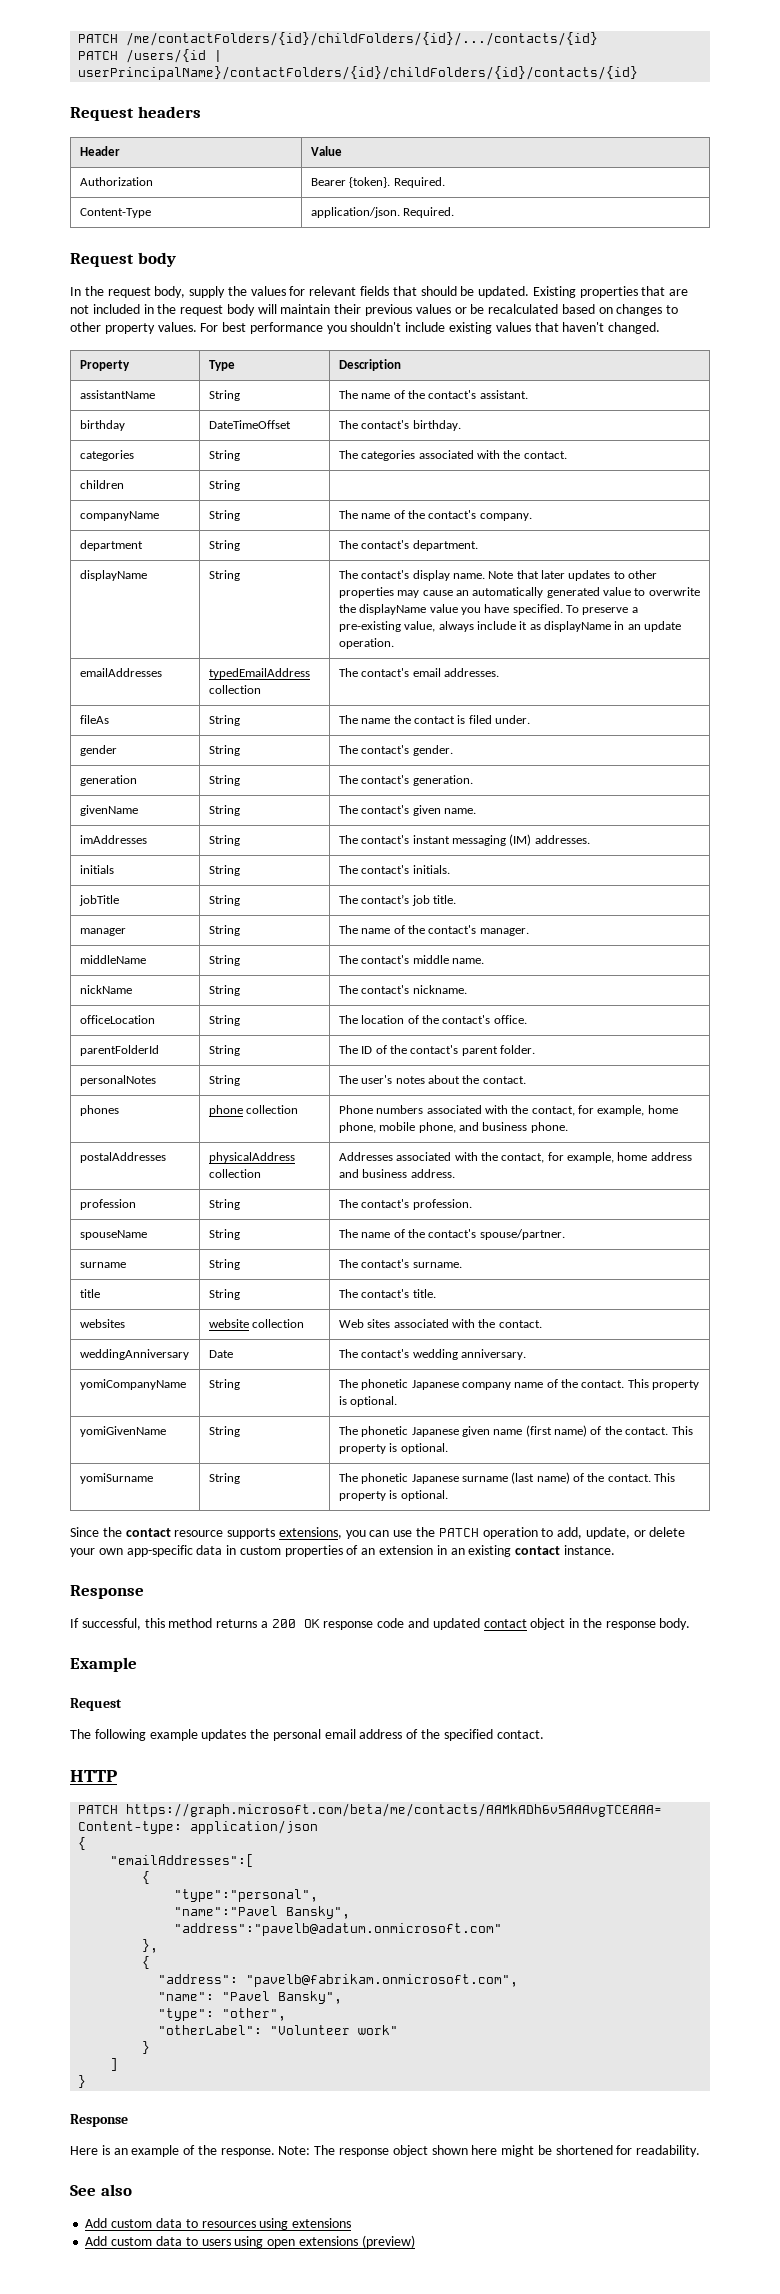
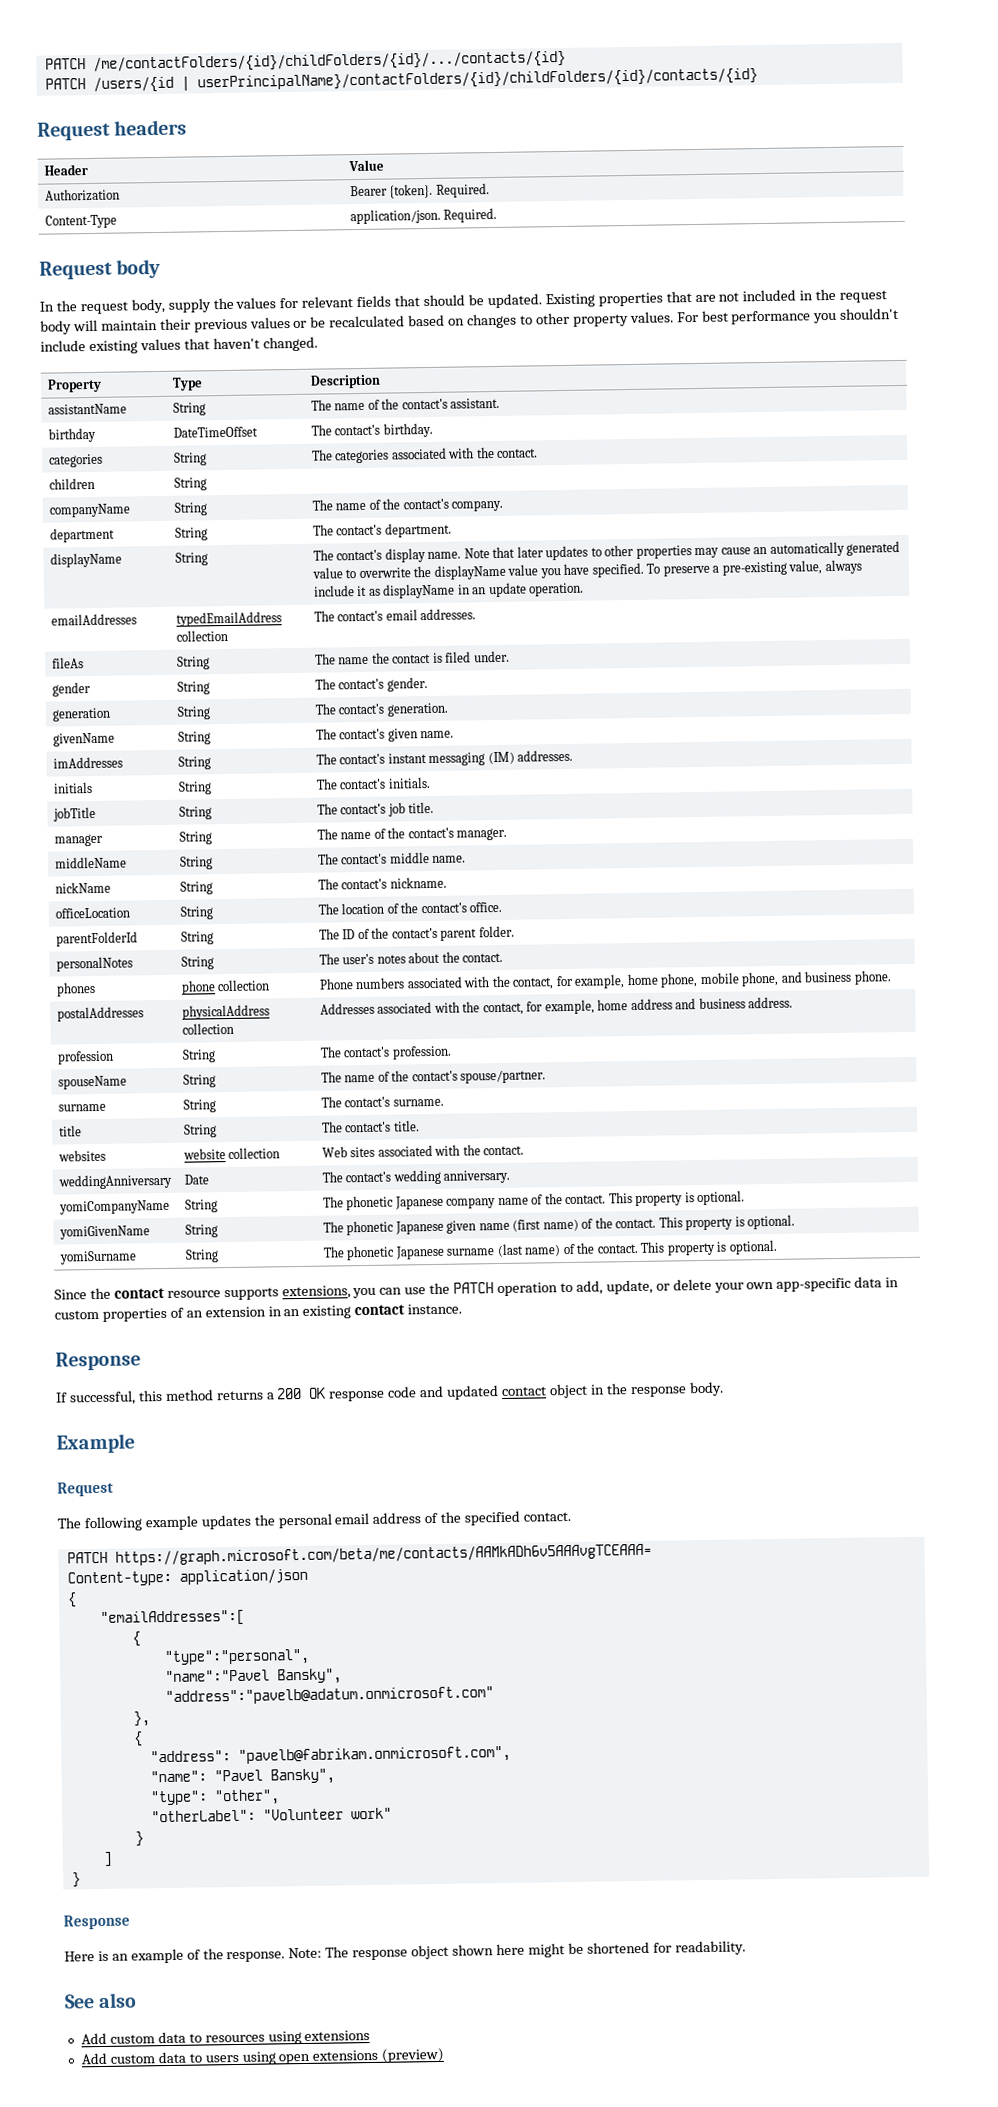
- HTTP

